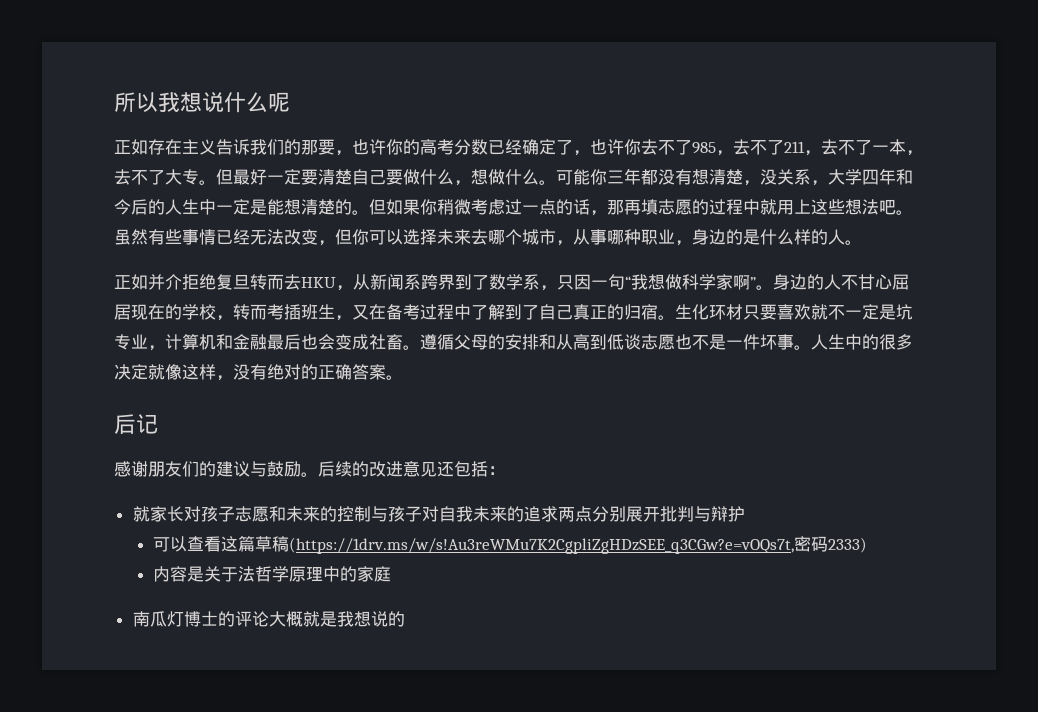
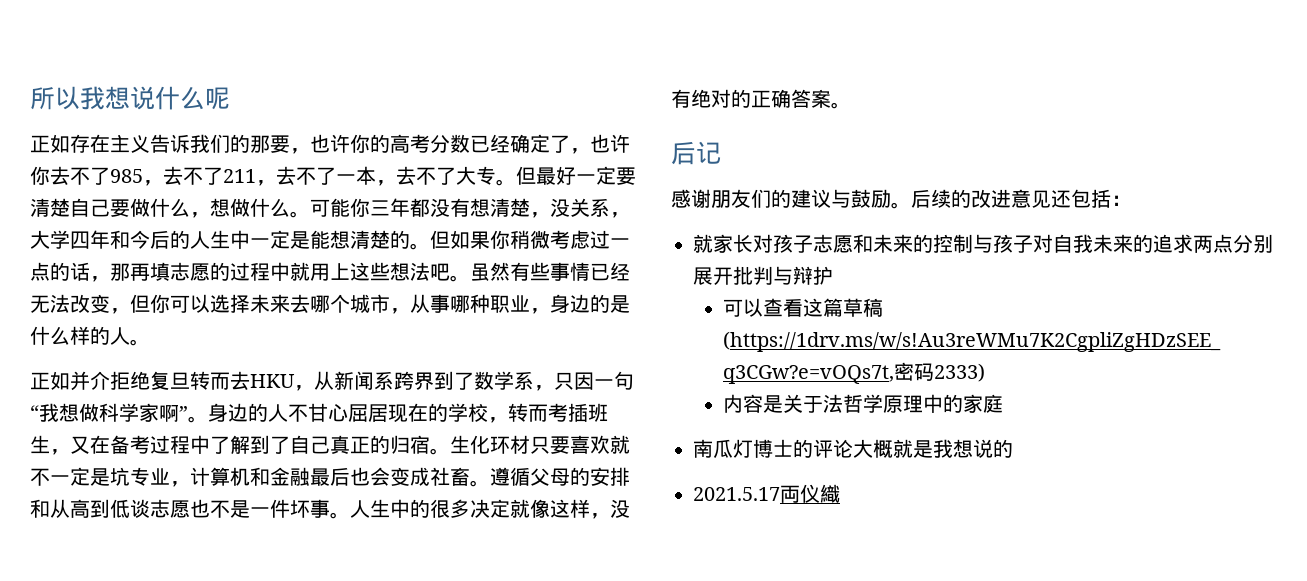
+ 2021.5.17両仪織

